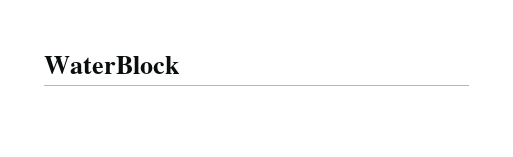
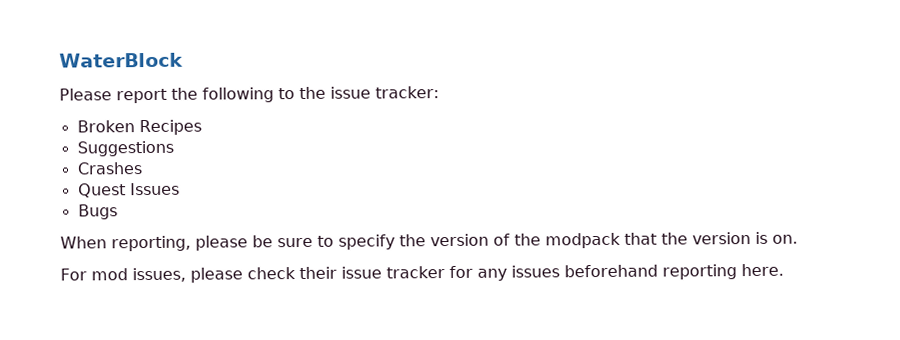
+ Please report the following to the issue tracker:
+ Broken Recipes
+ Suggestions
+ Crashes
+ Quest Issues
+ Bugs
+ When reporting, please be sure to specify the version of the modpack that the version is on.
+ For mod issues, please check their issue tracker for any issues beforehand reporting here.

